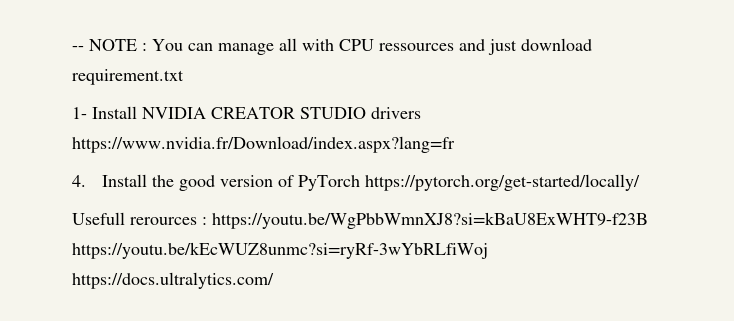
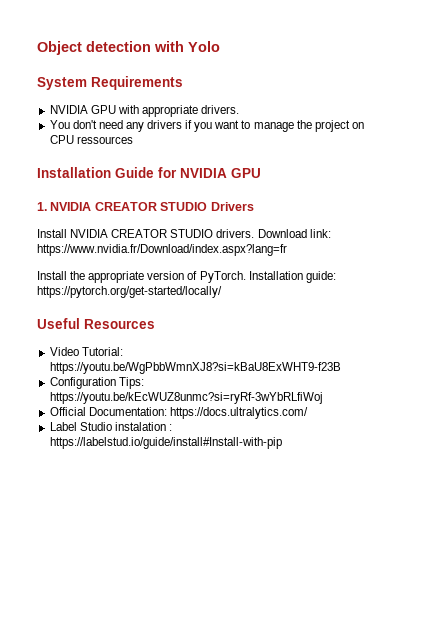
- -- NOTE : You can manage all with CPU ressources and just download requirement.txt
- 1- Install NVIDIA CREATOR STUDIO drivers https://www.nvidia.fr/Download/index.aspx?lang=fr
+ Object detection with Yolo
+ System Requirements
+ NVIDIA GPU with appropriate drivers.
+ You don't need any drivers if you want to manage the project on CPU ressources
+ Installation Guide for NVIDIA GPU
+ 1. NVIDIA CREATOR STUDIO Drivers
+ Install NVIDIA CREATOR STUDIO drivers. Download link: https://www.nvidia.fr/Download/index.aspx?lang=fr
- 4. Install the good version of PyTorch https://pytorch.org/get-started/locally/
- Usefull rerources : https://youtu.be/WgPbbWmnXJ8?si=kBaU8ExWHT9-f23B https://youtu.be/kEcWUZ8unmc?si=ryRf-3wYbRLfiWoj https://docs.ultralytics.com/
+ Install the appropriate version of PyTorch. Installation guide: https://pytorch.org/get-started/locally/
+ Useful Resources
+ Video Tutorial: https://youtu.be/WgPbbWmnXJ8?si=kBaU8ExWHT9-f23B
+ Configuration Tips: https://youtu.be/kEcWUZ8unmc?si=ryRf-3wYbRLfiWoj
+ Official Documentation: https://docs.ultralytics.com/
+ Label Studio instalation : https://labelstud.io/guide/install#Install-with-pip

